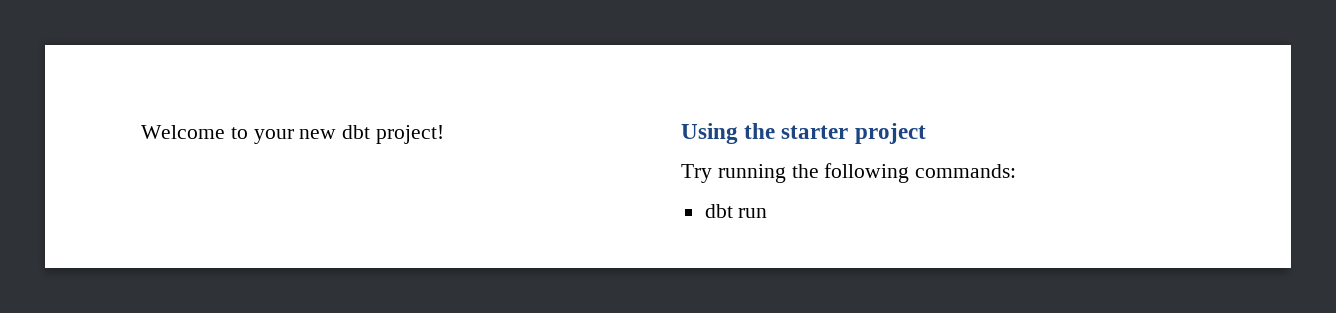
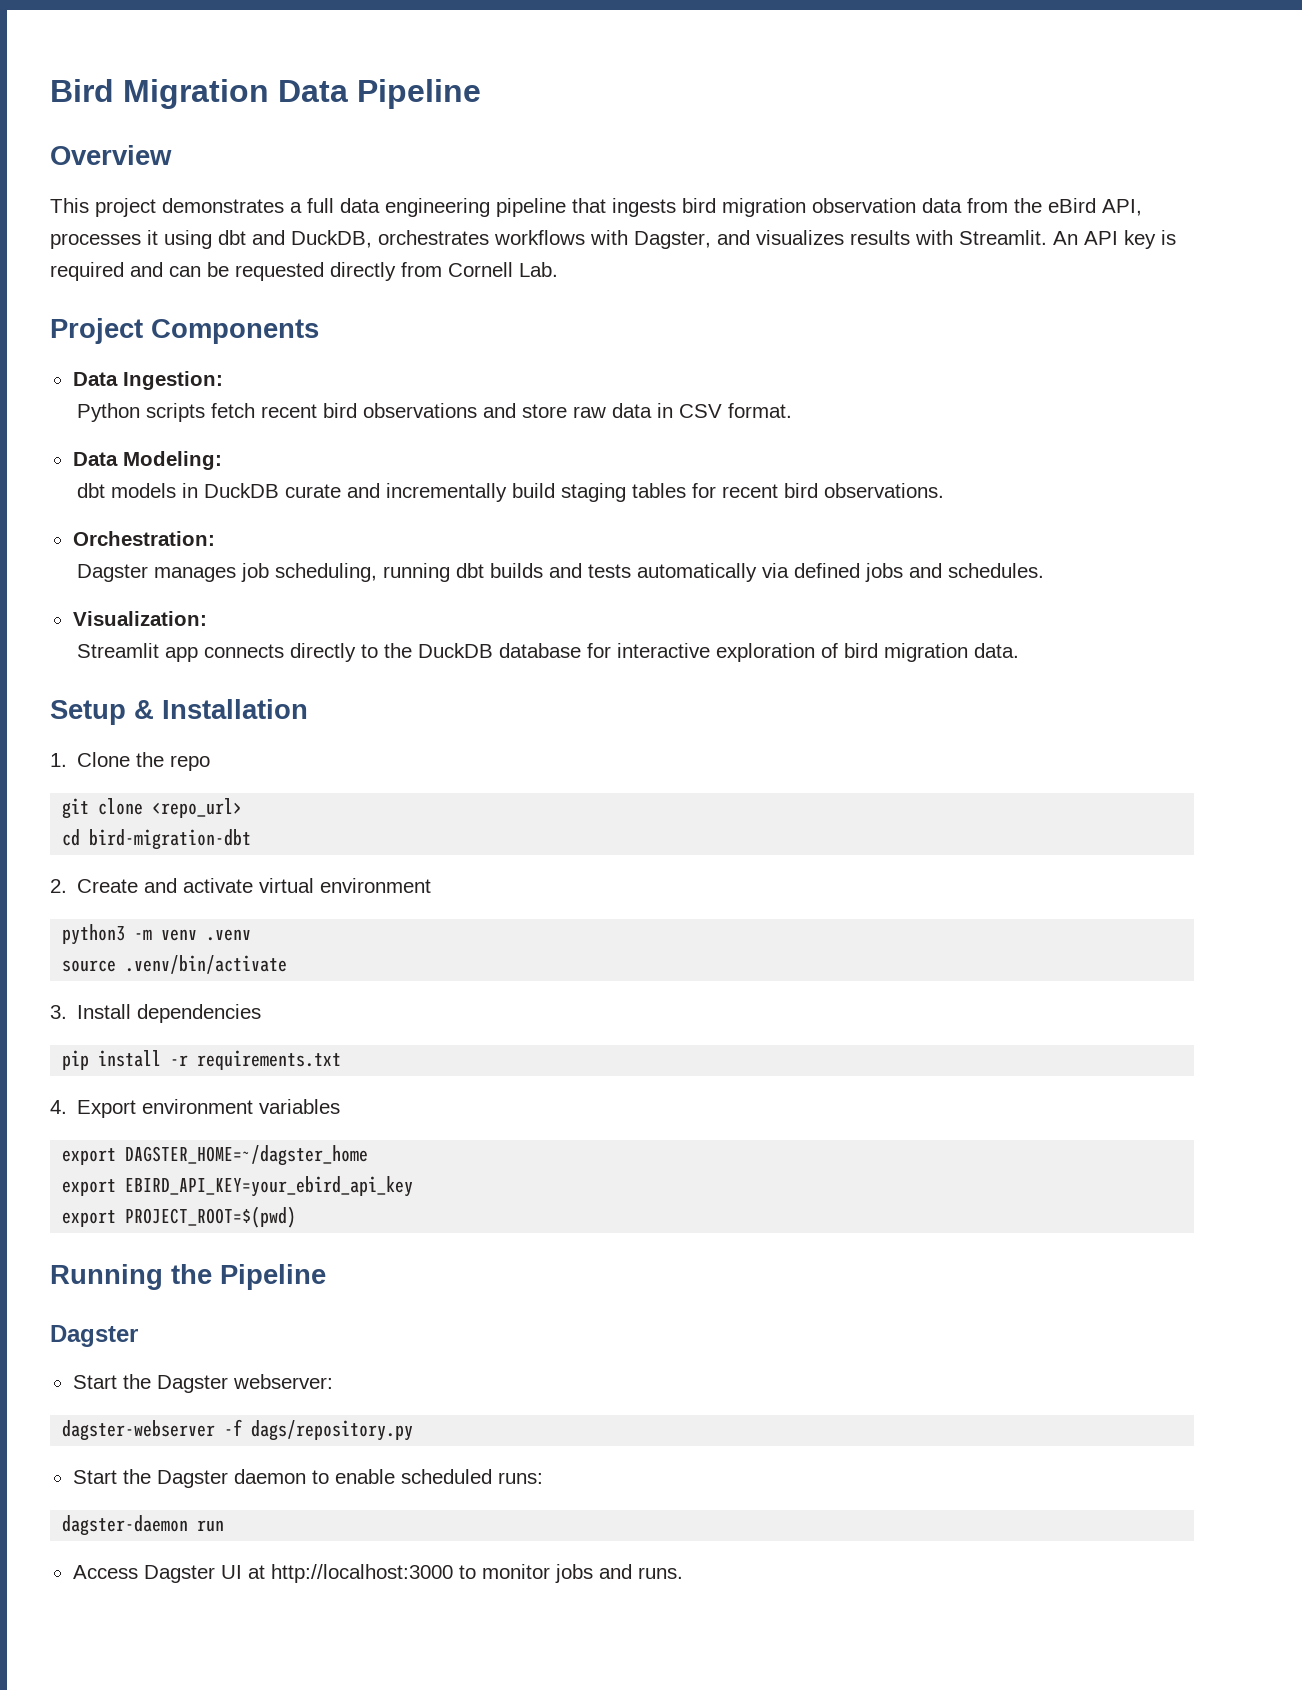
- Welcome to your new dbt project!
- Using the starter project
- Try running the following commands:
- dbt run
+ Bird Migration Data Pipeline
+ Overview
+ This project demonstrates a full data engineering pipeline that ingests bird migration observation data from the eBird API, processes it using dbt and DuckDB, orchestrates workflows with Dagster, and visualizes results with Streamlit. An API key is required and can be requested directly from Cornell Lab.
+ Project Components
+ Data Ingestion:
+ Python scripts fetch recent bird observations and store raw data in CSV format.
+ Data Modeling:
+ dbt models in DuckDB curate and incrementally build staging tables for recent bird observations.
+ Orchestration:
+ Dagster manages job scheduling, running dbt builds and tests automatically via defined jobs and schedules.
+ Visualization:
+ Streamlit app connects directly to the DuckDB database for interactive exploration of bird migration data.
+ Setup & Installation
+ 1. Clone the repo
+ git clone <repo_url>
+ cd bird-migration-dbt
+ 2. Create and activate virtual environment
+ python3 -m venv .venv
+ source .venv/bin/activate
+ 3. Install dependencies
+ pip install -r requirements.txt
+ 4. Export environment variables
+ export DAGSTER_HOME=~/dagster_home
+ export EBIRD_API_KEY=your_ebird_api_key
+ export PROJECT_ROOT=$(pwd)
+ Running the Pipeline
+ Dagster
+ Start the Dagster webserver:
+ dagster-webserver -f dags/repository.py
+ Start the Dagster daemon to enable scheduled runs:
+ dagster-daemon run
+ Access Dagster UI at http://localhost:3000 to monitor jobs and runs.

